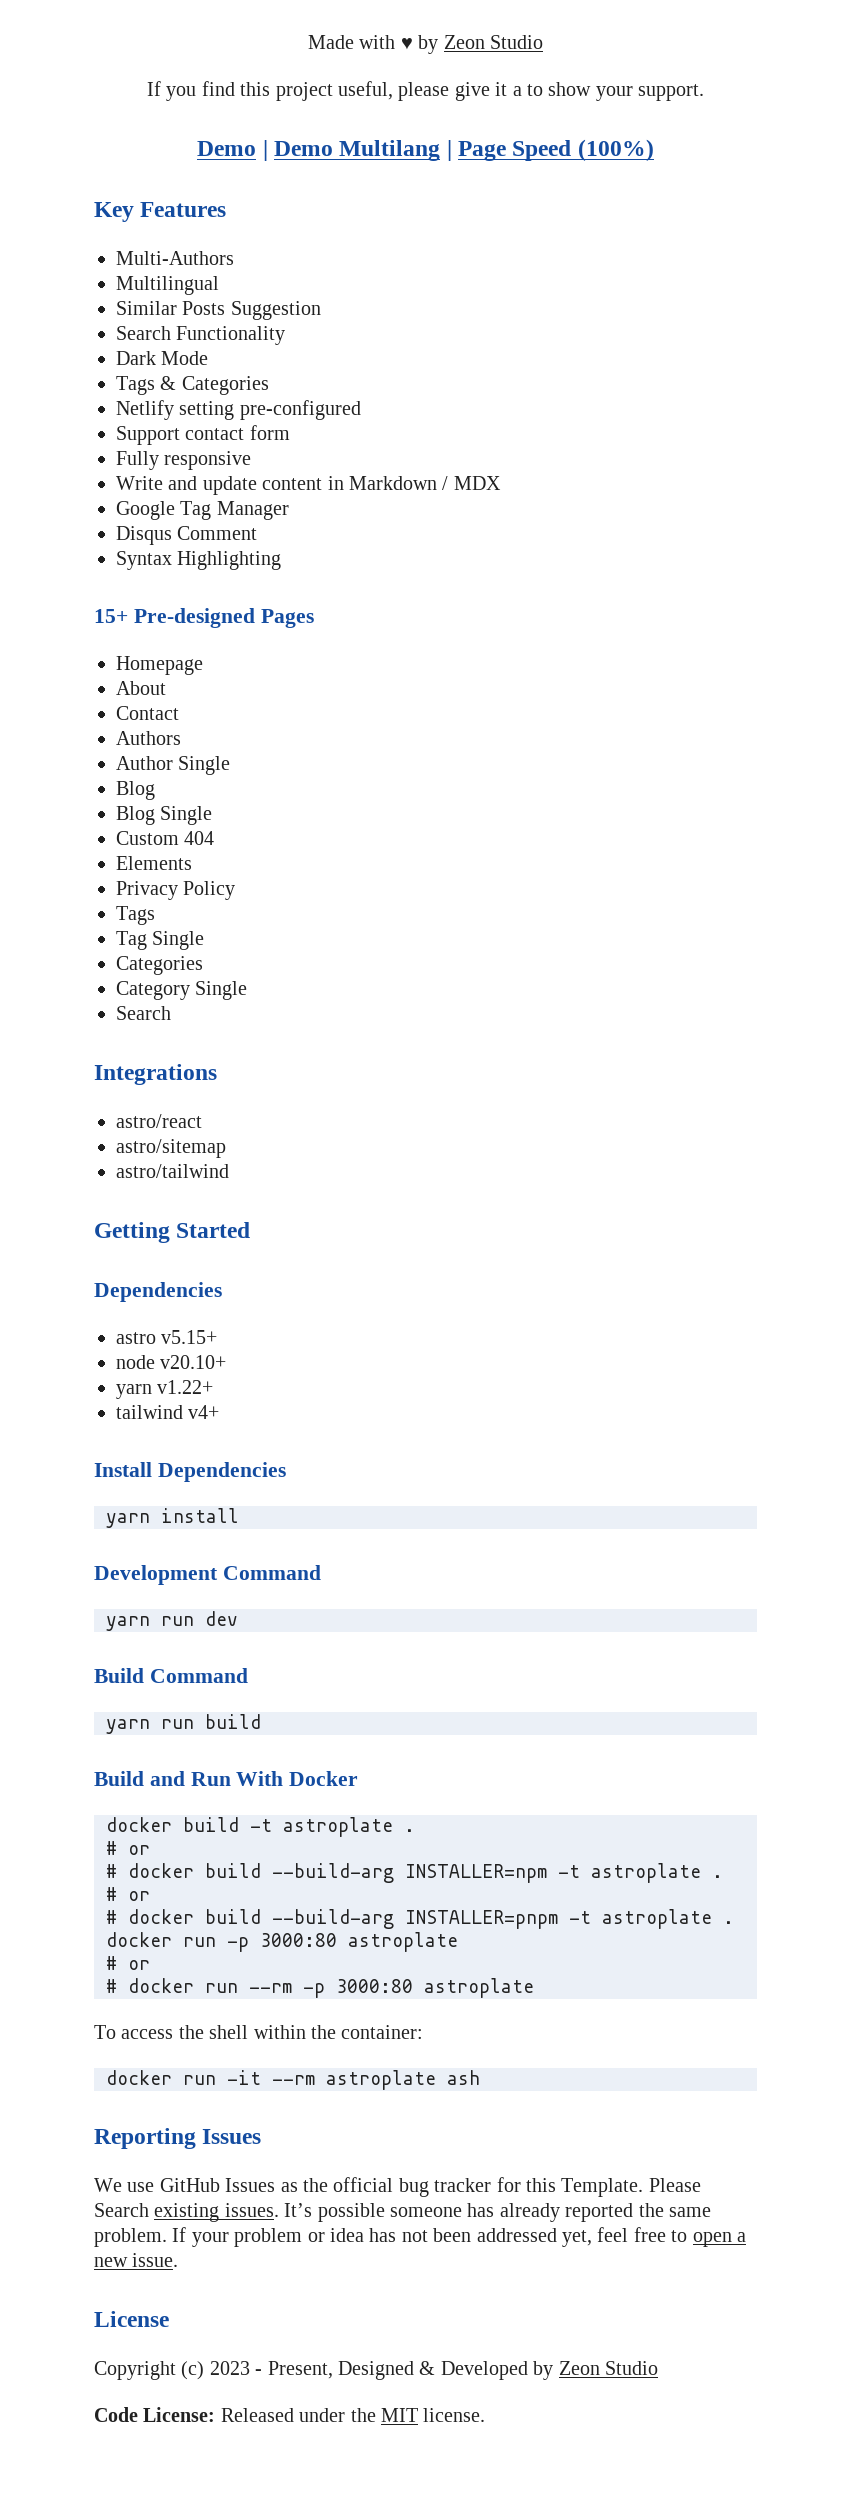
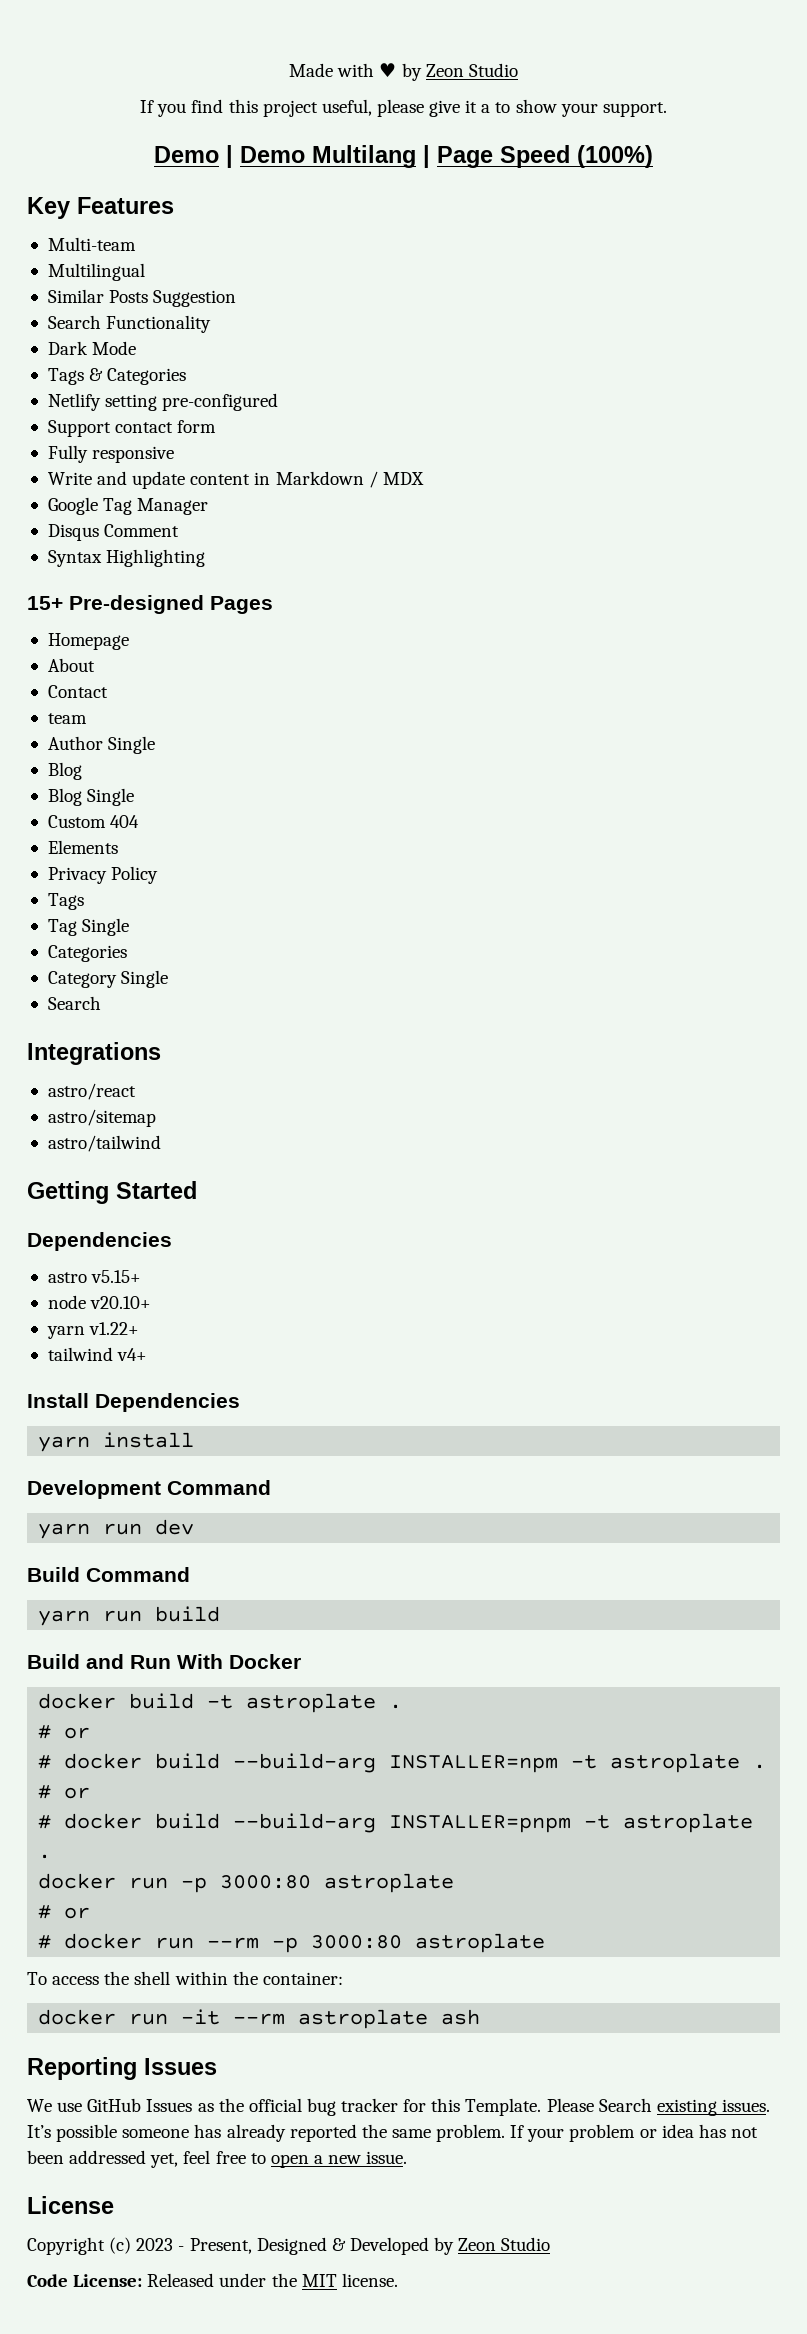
- Multi-Authors
+ Multi-team
- Authors
+ team

